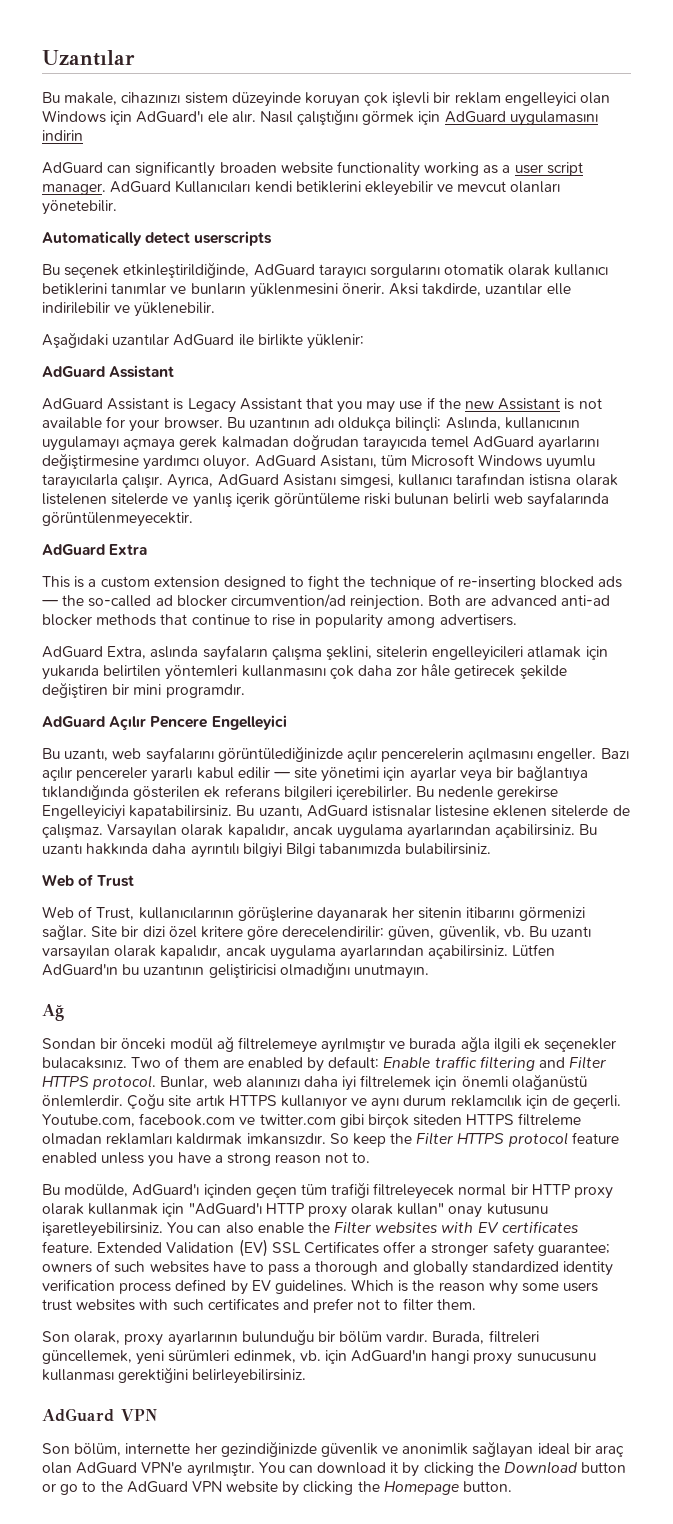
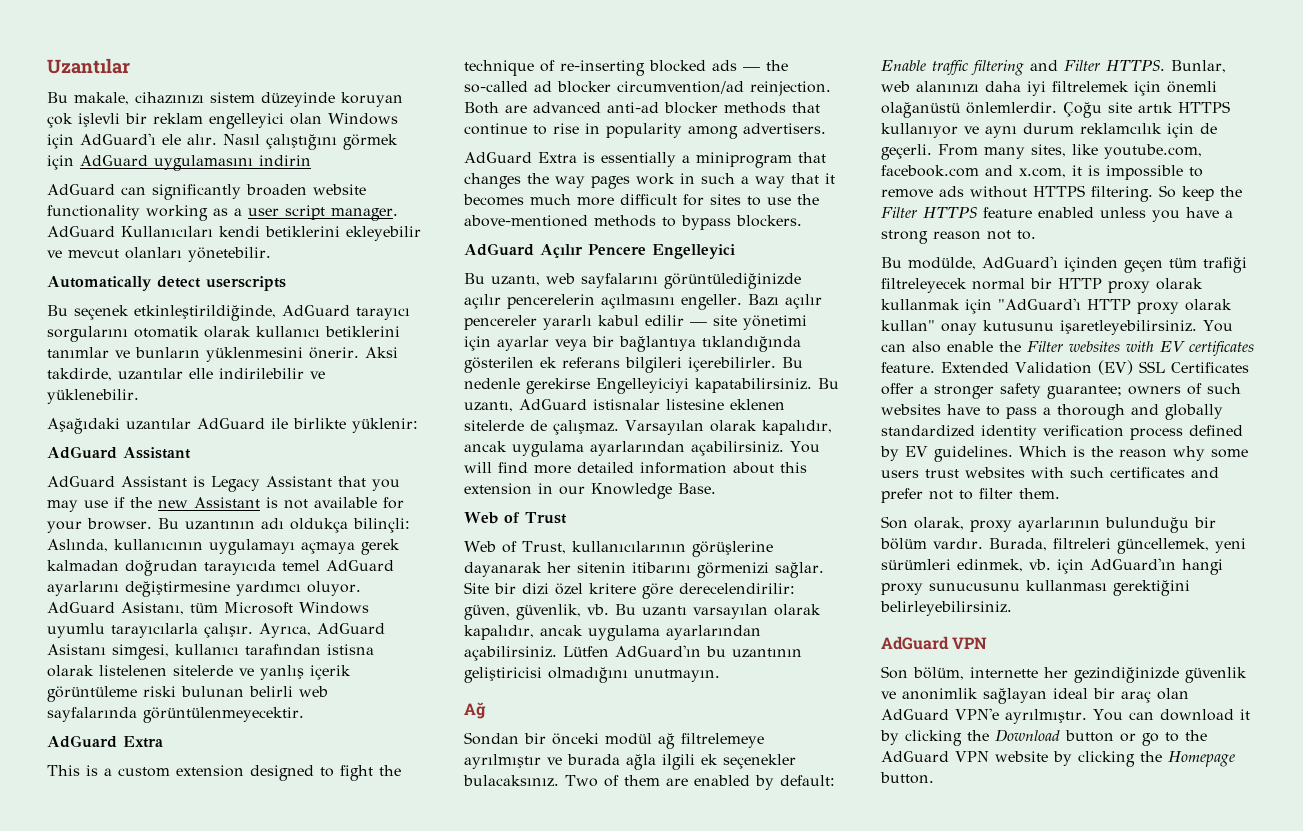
- AdGuard Extra, aslında sayfaların çalışma şeklini, sitelerin engelleyicileri atlamak için yukarıda belirtilen yöntemleri kullanmasını çok daha zor hâle getirecek şekilde değiştiren bir mini programdır.
+ AdGuard Extra is essentially a miniprogram that changes the way pages work in such a way that it becomes much more difficult for sites to use the above-mentioned methods to bypass blockers.
- Bu uzantı hakkında daha ayrıntılı bilgiyi Bilgi tabanımızda bulabilirsiniz.
+ You will find more detailed information about this extension in our Knowledge Base.
- Two of them are enabled by default: Enable traffic filtering and Filter HTTPS protocol.
+ Two of them are enabled by default: Enable traffic filtering and Filter HTTPS.
- Youtube.com, facebook.com ve twitter.com gibi birçok siteden HTTPS filtreleme olmadan reklamları kaldırmak imkansızdır.
+ From many sites, like youtube.com, facebook.com and x.com, it is impossible to remove ads without HTTPS filtering.
- So keep the Filter HTTPS protocol feature enabled unless you have a strong reason not to.
+ So keep the Filter HTTPS feature enabled unless you have a strong reason not to.

